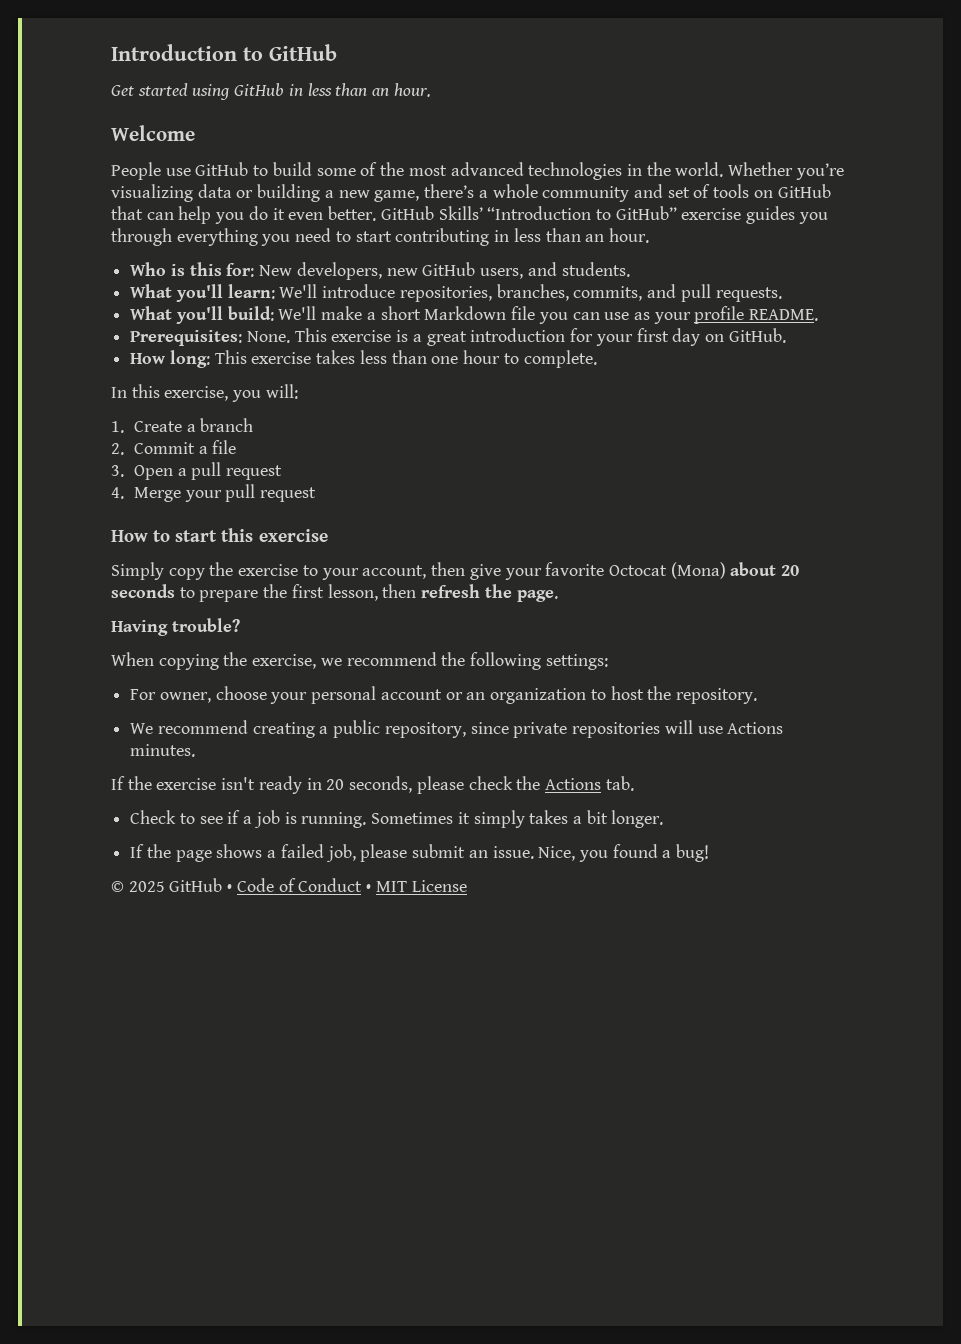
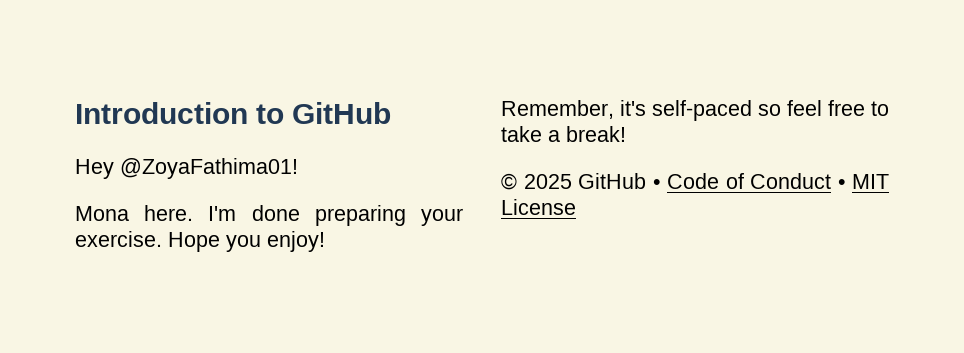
- Get started using GitHub in less than an hour.
- Welcome
- People use GitHub to build some of the most advanced technologies in the world. Whether you’re visualizing data or building a new game, there’s a whole community and set of tools on GitHub that can help you do it even better. GitHub Skills’ “Introduction to GitHub” exercise guides you through everything you need to start contributing in less than an hour.
- Who is this for: New developers, new GitHub users, and students.
- What you'll learn: We'll introduce repositories, branches, commits, and pull requests.
- What you'll build: We'll make a short Markdown file you can use as your profile README.
- Prerequisites: None. This exercise is a great introduction for your first day on GitHub.
- How long: This exercise takes less than one hour to complete.
- In this exercise, you will:
- 1. Create a branch
- 2. Commit a file
- 3. Open a pull request
- 4. Merge your pull request
- How to start this exercise
- Simply copy the exercise to your account, then give your favorite Octocat (Mona) about 20 seconds to prepare the first lesson, then refresh the page.
- Having trouble?
- When copying the exercise, we recommend the following settings:
- For owner, choose your personal account or an organization to host the repository.
- We recommend creating a public repository, since private repositories will use Actions minutes.
- If the exercise isn't ready in 20 seconds, please check the Actions tab.
- Check to see if a job is running. Sometimes it simply takes a bit longer.
- If the page shows a failed job, please submit an issue. Nice, you found a bug!
+ Hey @ZoyaFathima01!
+ Mona here. I'm done preparing your exercise. Hope you enjoy!
+ Remember, it's self-paced so feel free to take a break!

